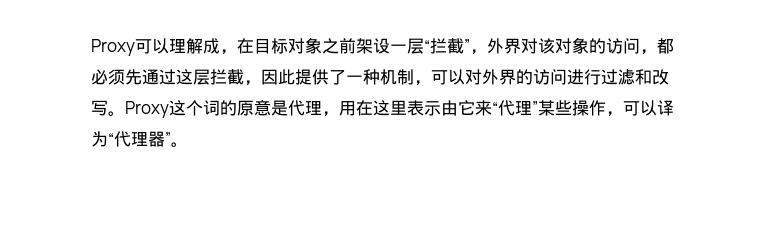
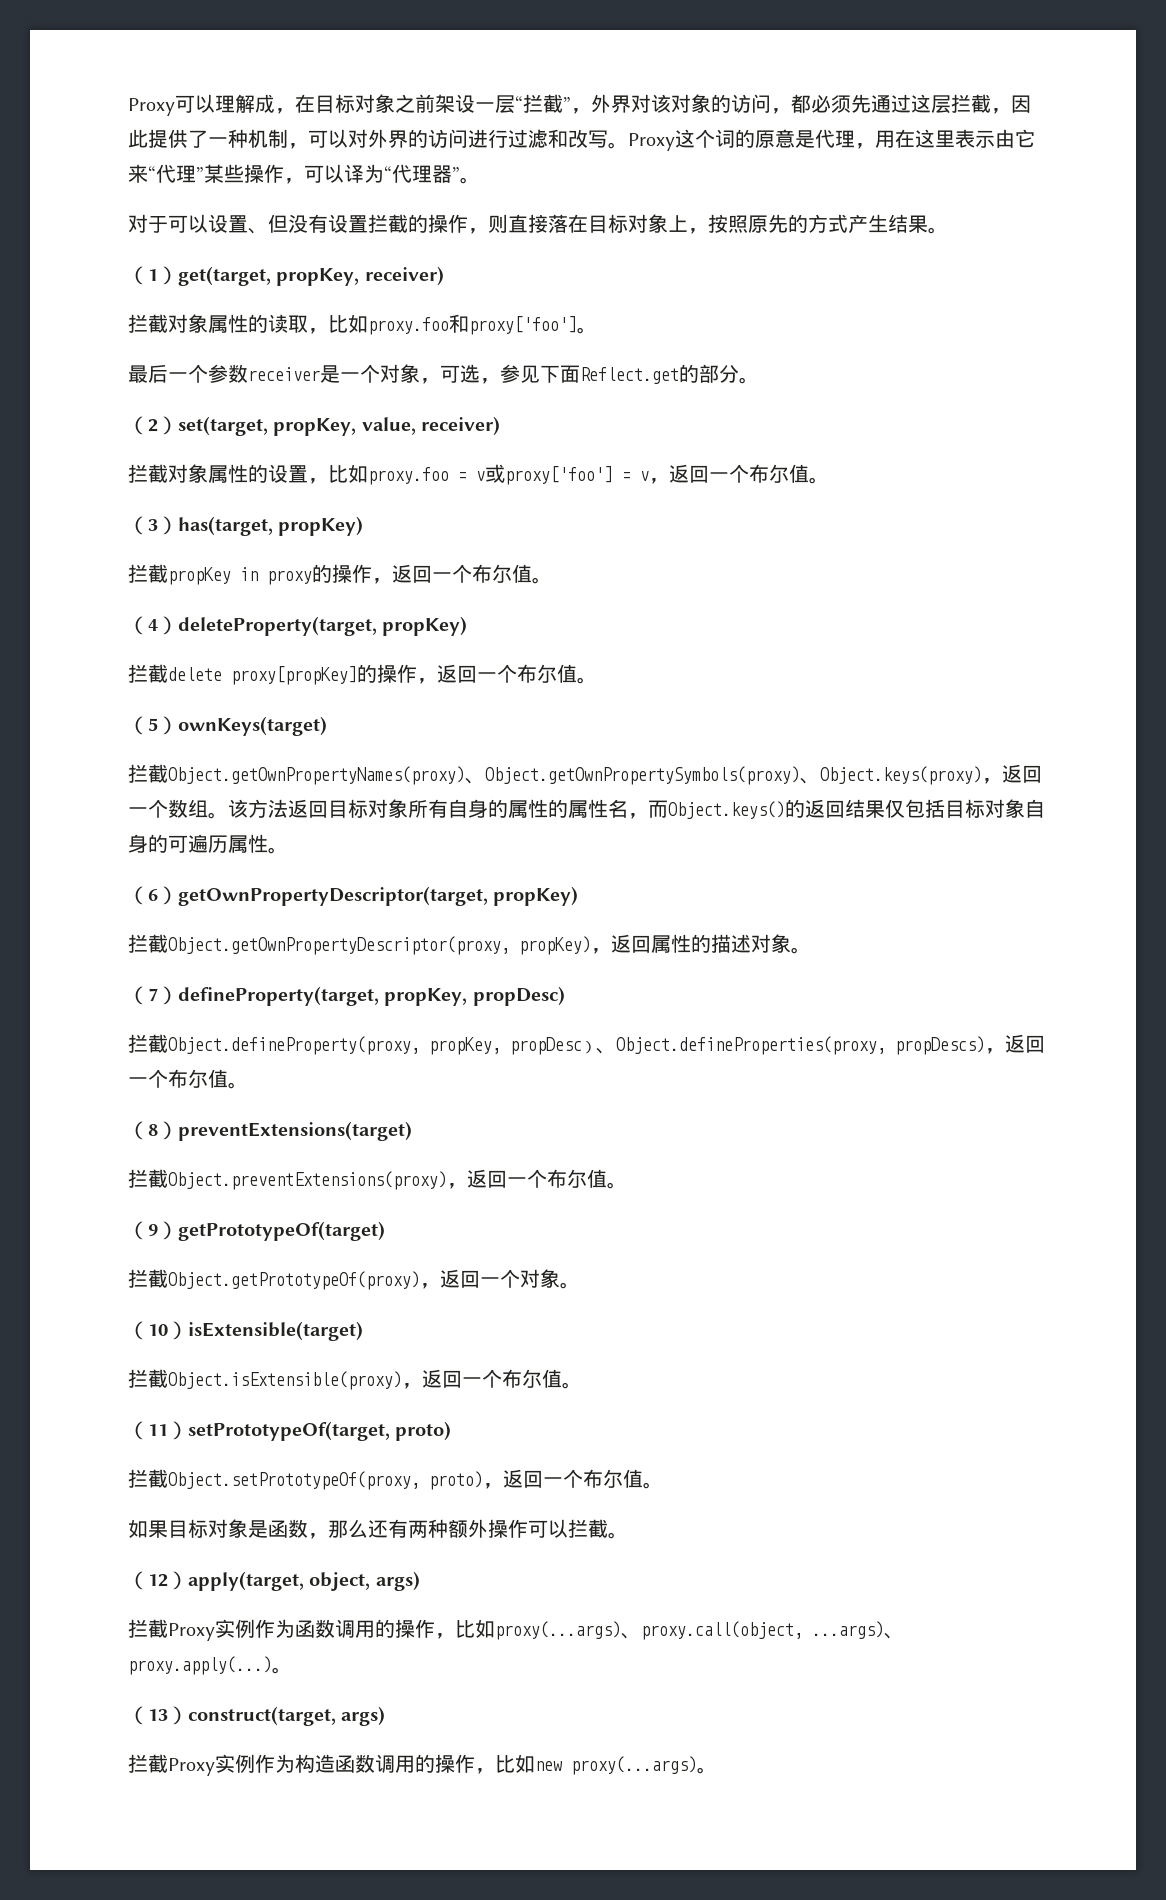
+ 对于可以设置、但没有设置拦截的操作，则直接落在目标对象上，按照原先的方式产生结果。
+ （1）get(target, propKey, receiver)
+ 拦截对象属性的读取，比如proxy.foo和proxy['foo']。
+ 最后一个参数receiver是一个对象，可选，参见下面Reflect.get的部分。
+ （2）set(target, propKey, value, receiver)
+ 拦截对象属性的设置，比如proxy.foo = v或proxy['foo'] = v，返回一个布尔值。
+ （3）has(target, propKey)
+ 拦截propKey in proxy的操作，返回一个布尔值。
+ （4）deleteProperty(target, propKey)
+ 拦截delete proxy[propKey]的操作，返回一个布尔值。
+ （5）ownKeys(target)
+ 拦截Object.getOwnPropertyNames(proxy)、Object.getOwnPropertySymbols(proxy)、Object.keys(proxy)，返回一个数组。该方法返回目标对象所有自身的属性的属性名，而Object.keys()的返回结果仅包括目标对象自身的可遍历属性。
+ （6）getOwnPropertyDescriptor(target, propKey)
+ 拦截Object.getOwnPropertyDescriptor(proxy, propKey)，返回属性的描述对象。
+ （7）defineProperty(target, propKey, propDesc)
+ 拦截Object.defineProperty(proxy, propKey, propDesc）、Object.defineProperties(proxy, propDescs)，返回一个布尔值。
+ （8）preventExtensions(target)
+ 拦截Object.preventExtensions(proxy)，返回一个布尔值。
+ （9）getPrototypeOf(target)
+ 拦截Object.getPrototypeOf(proxy)，返回一个对象。
+ （10）isExtensible(target)
+ 拦截Object.isExtensible(proxy)，返回一个布尔值。
+ （11）setPrototypeOf(target, proto)
+ 拦截Object.setPrototypeOf(proxy, proto)，返回一个布尔值。
+ 如果目标对象是函数，那么还有两种额外操作可以拦截。
+ （12）apply(target, object, args)
+ 拦截Proxy实例作为函数调用的操作，比如proxy(...args)、proxy.call(object, ...args)、proxy.apply(...)。
+ （13）construct(target, args)
+ 拦截Proxy实例作为构造函数调用的操作，比如new proxy(...args)。

